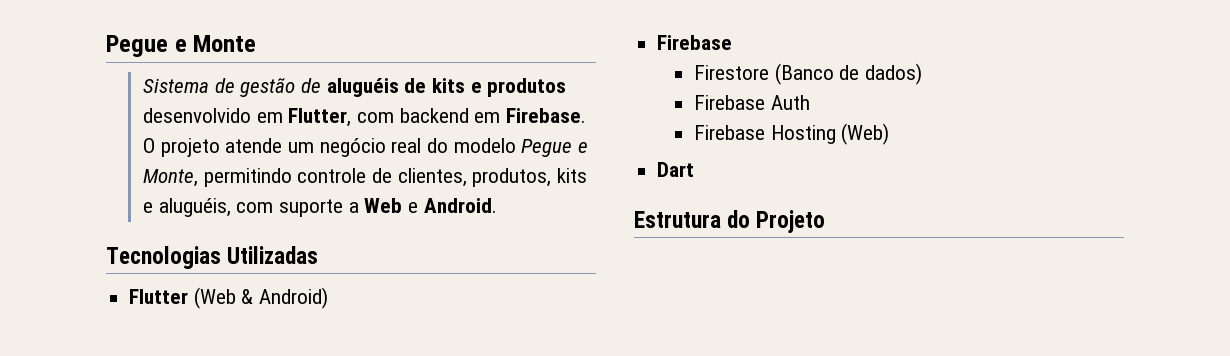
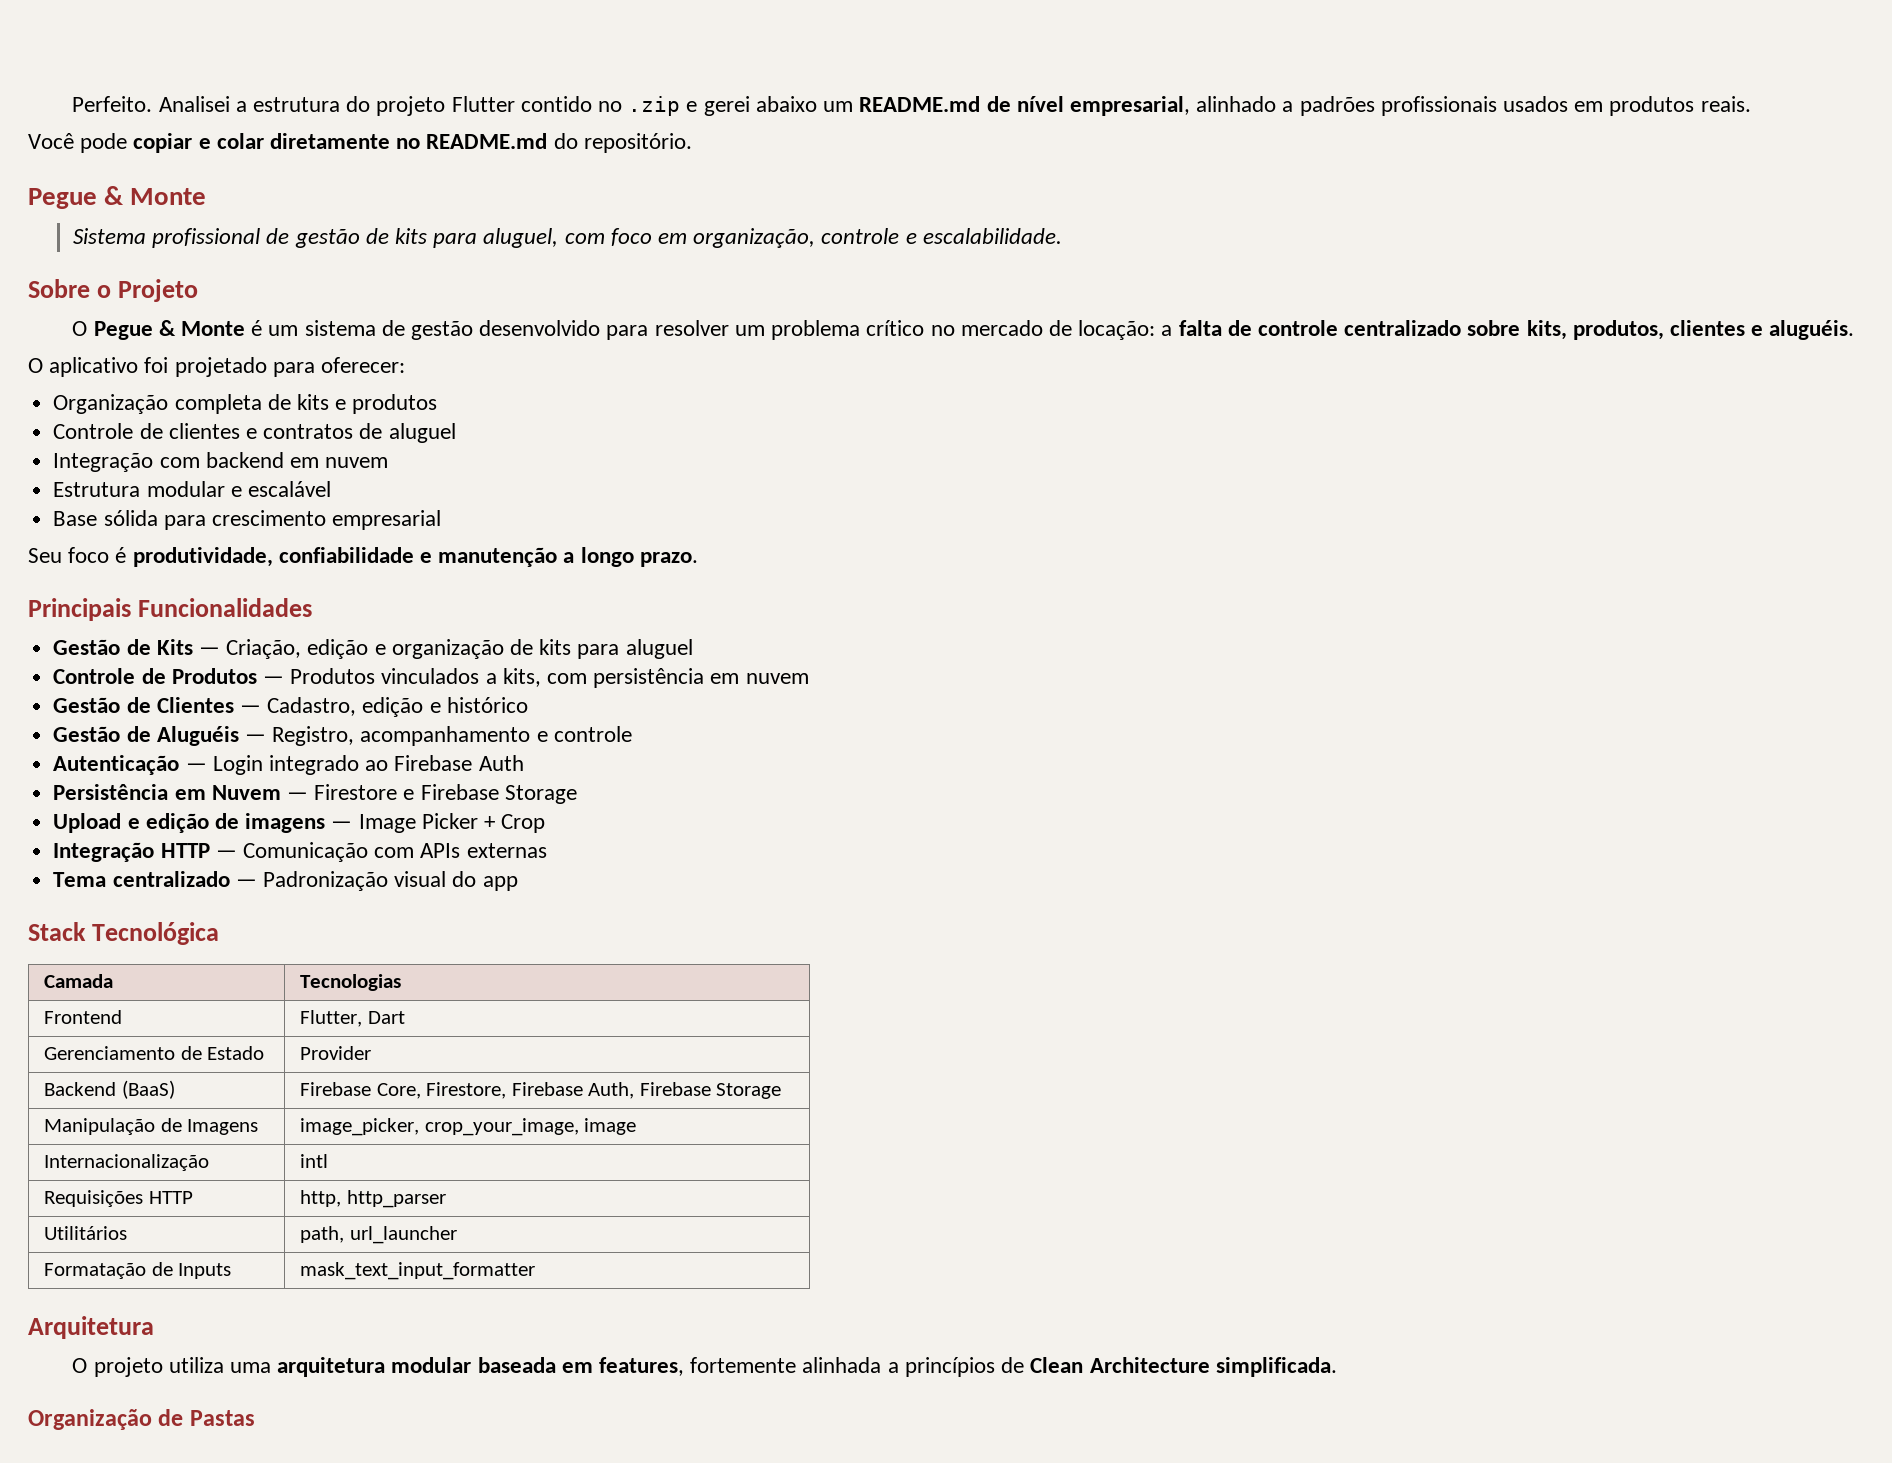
- Pegue e Monte
+ Perfeito. Analisei a estrutura do projeto Flutter contido no .zip e gerei abaixo um README.md de nível empresarial, alinhado a padrões profissionais usados em produtos reais.
+ Você pode copiar e colar diretamente no README.md do repositório.
+ Pegue & Monte
- Sistema de gestão de aluguéis de kits e produtos desenvolvido em Flutter, com backend em Firebase. O projeto atende um negócio real do modelo Pegue e Monte, permitindo controle de clientes, produtos, kits e aluguéis, com suporte a Web e Android.
- Tecnologias Utilizadas
- Flutter (Web & Android)
- Firebase
- Firestore (Banco de dados)
- Firebase Auth
- Firebase Hosting (Web)
- Dart
- Estrutura do Projeto
+ Sistema profissional de gestão de kits para aluguel, com foco em organização, controle e escalabilidade.
+ Sobre o Projeto
+ O Pegue & Monte é um sistema de gestão desenvolvido para resolver um problema crítico no mercado de locação: a falta de controle centralizado sobre kits, produtos, clientes e aluguéis.
+ O aplicativo foi projetado para oferecer:
+ Organização completa de kits e produtos
+ Controle de clientes e contratos de aluguel
+ Integração com backend em nuvem
+ Estrutura modular e escalável
+ Base sólida para crescimento empresarial
+ Seu foco é produtividade, confiabilidade e manutenção a longo prazo.
+ Principais Funcionalidades
+ Gestão de Kits — Criação, edição e organização de kits para aluguel
+ Controle de Produtos — Produtos vinculados a kits, com persistência em nuvem
+ Gestão de Clientes — Cadastro, edição e histórico
+ Gestão de Aluguéis — Registro, acompanhamento e controle
+ Autenticação — Login integrado ao Firebase Auth
+ Persistência em Nuvem — Firestore e Firebase Storage
+ Upload e edição de imagens — Image Picker + Crop
+ Integração HTTP — Comunicação com APIs externas
+ Tema centralizado — Padronização visual do app
+ Stack Tecnológica
+ Camada | Tecnologias
+ Frontend | Flutter, Dart
+ Gerenciamento de Estado | Provider
+ Backend (BaaS) | Firebase Core, Firestore, Firebase Auth, Firebase Storage
+ Manipulação de Imagens | image_picker, crop_your_image, image
+ Internacionalização | intl
+ Requisições HTTP | http, http_parser
+ Utilitários | path, url_launcher
+ Formatação de Inputs | mask_text_input_formatter
+ Arquitetura
+ O projeto utiliza uma arquitetura modular baseada em features, fortemente alinhada a princípios de Clean Architecture simplificada.
+ Organização de Pastas

